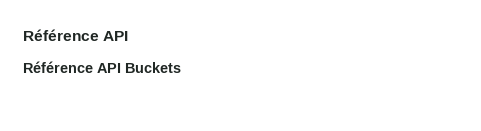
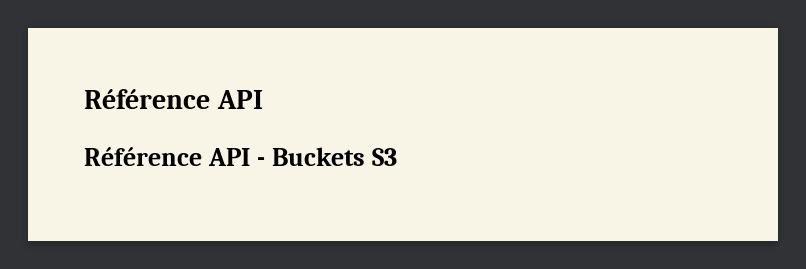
- Référence API Buckets
+ Référence API - Buckets S3

